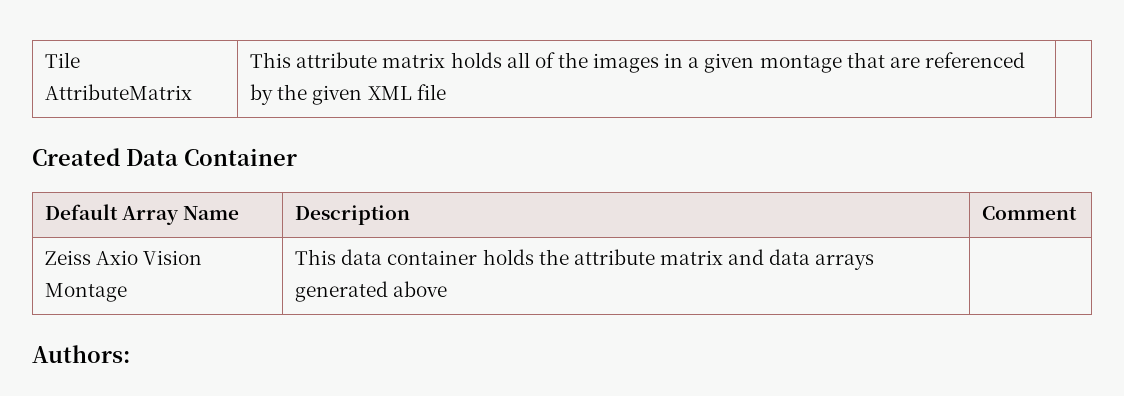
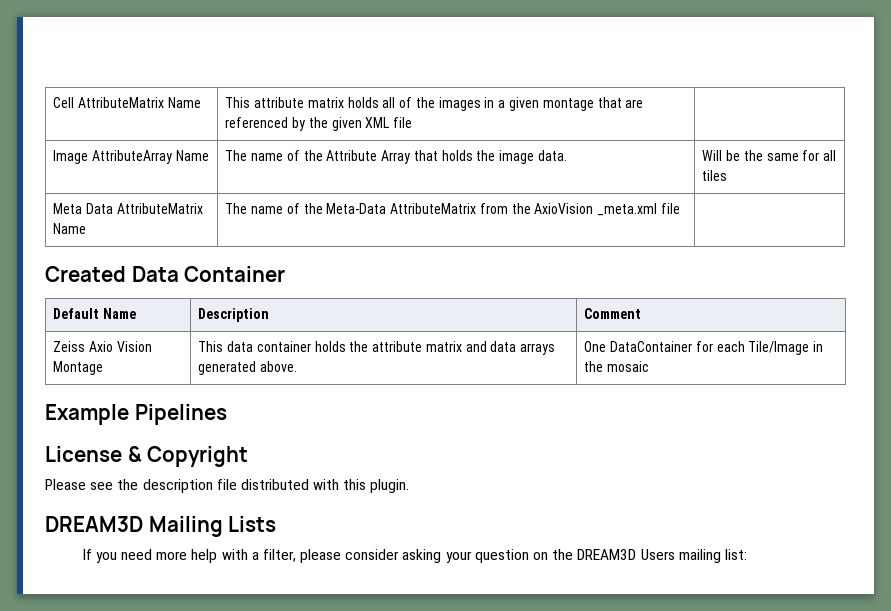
- Tile AttributeMatrix | This attribute matrix holds all of the images in a given montage that are referenced by the given XML file |
+ Cell AttributeMatrix Name | This attribute matrix holds all of the images in a given montage that are referenced by the given XML file |
+ Image AttributeArray Name | The name of the Attribute Array that holds the image data. | Will be the same for all tiles
+ Meta Data AttributeMatrix Name | The name of the Meta-Data AttributeMatrix from the AxioVision _meta.xml file |
- Default Array Name | Description | Comment
+ Default Name | Description | Comment
- Zeiss Axio Vision Montage | This data container holds the attribute matrix and data arrays generated above |
- Authors:
+ Zeiss Axio Vision Montage | This data container holds the attribute matrix and data arrays generated above. | One DataContainer for each Tile/Image in the mosaic
+ Example Pipelines
+ License & Copyright
+ Please see the description file distributed with this plugin.
+ DREAM3D Mailing Lists
+ If you need more help with a filter, please consider asking your question on the DREAM3D Users mailing list:

